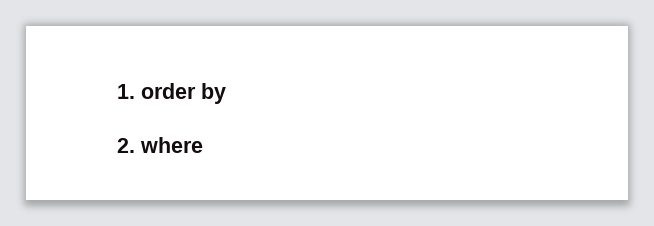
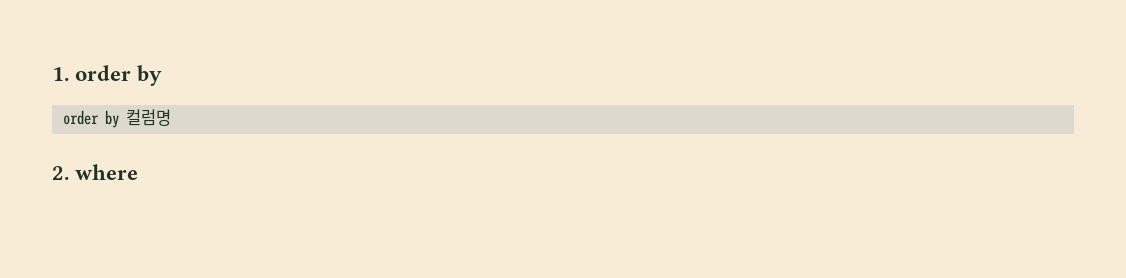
+ order by 컬럼명

